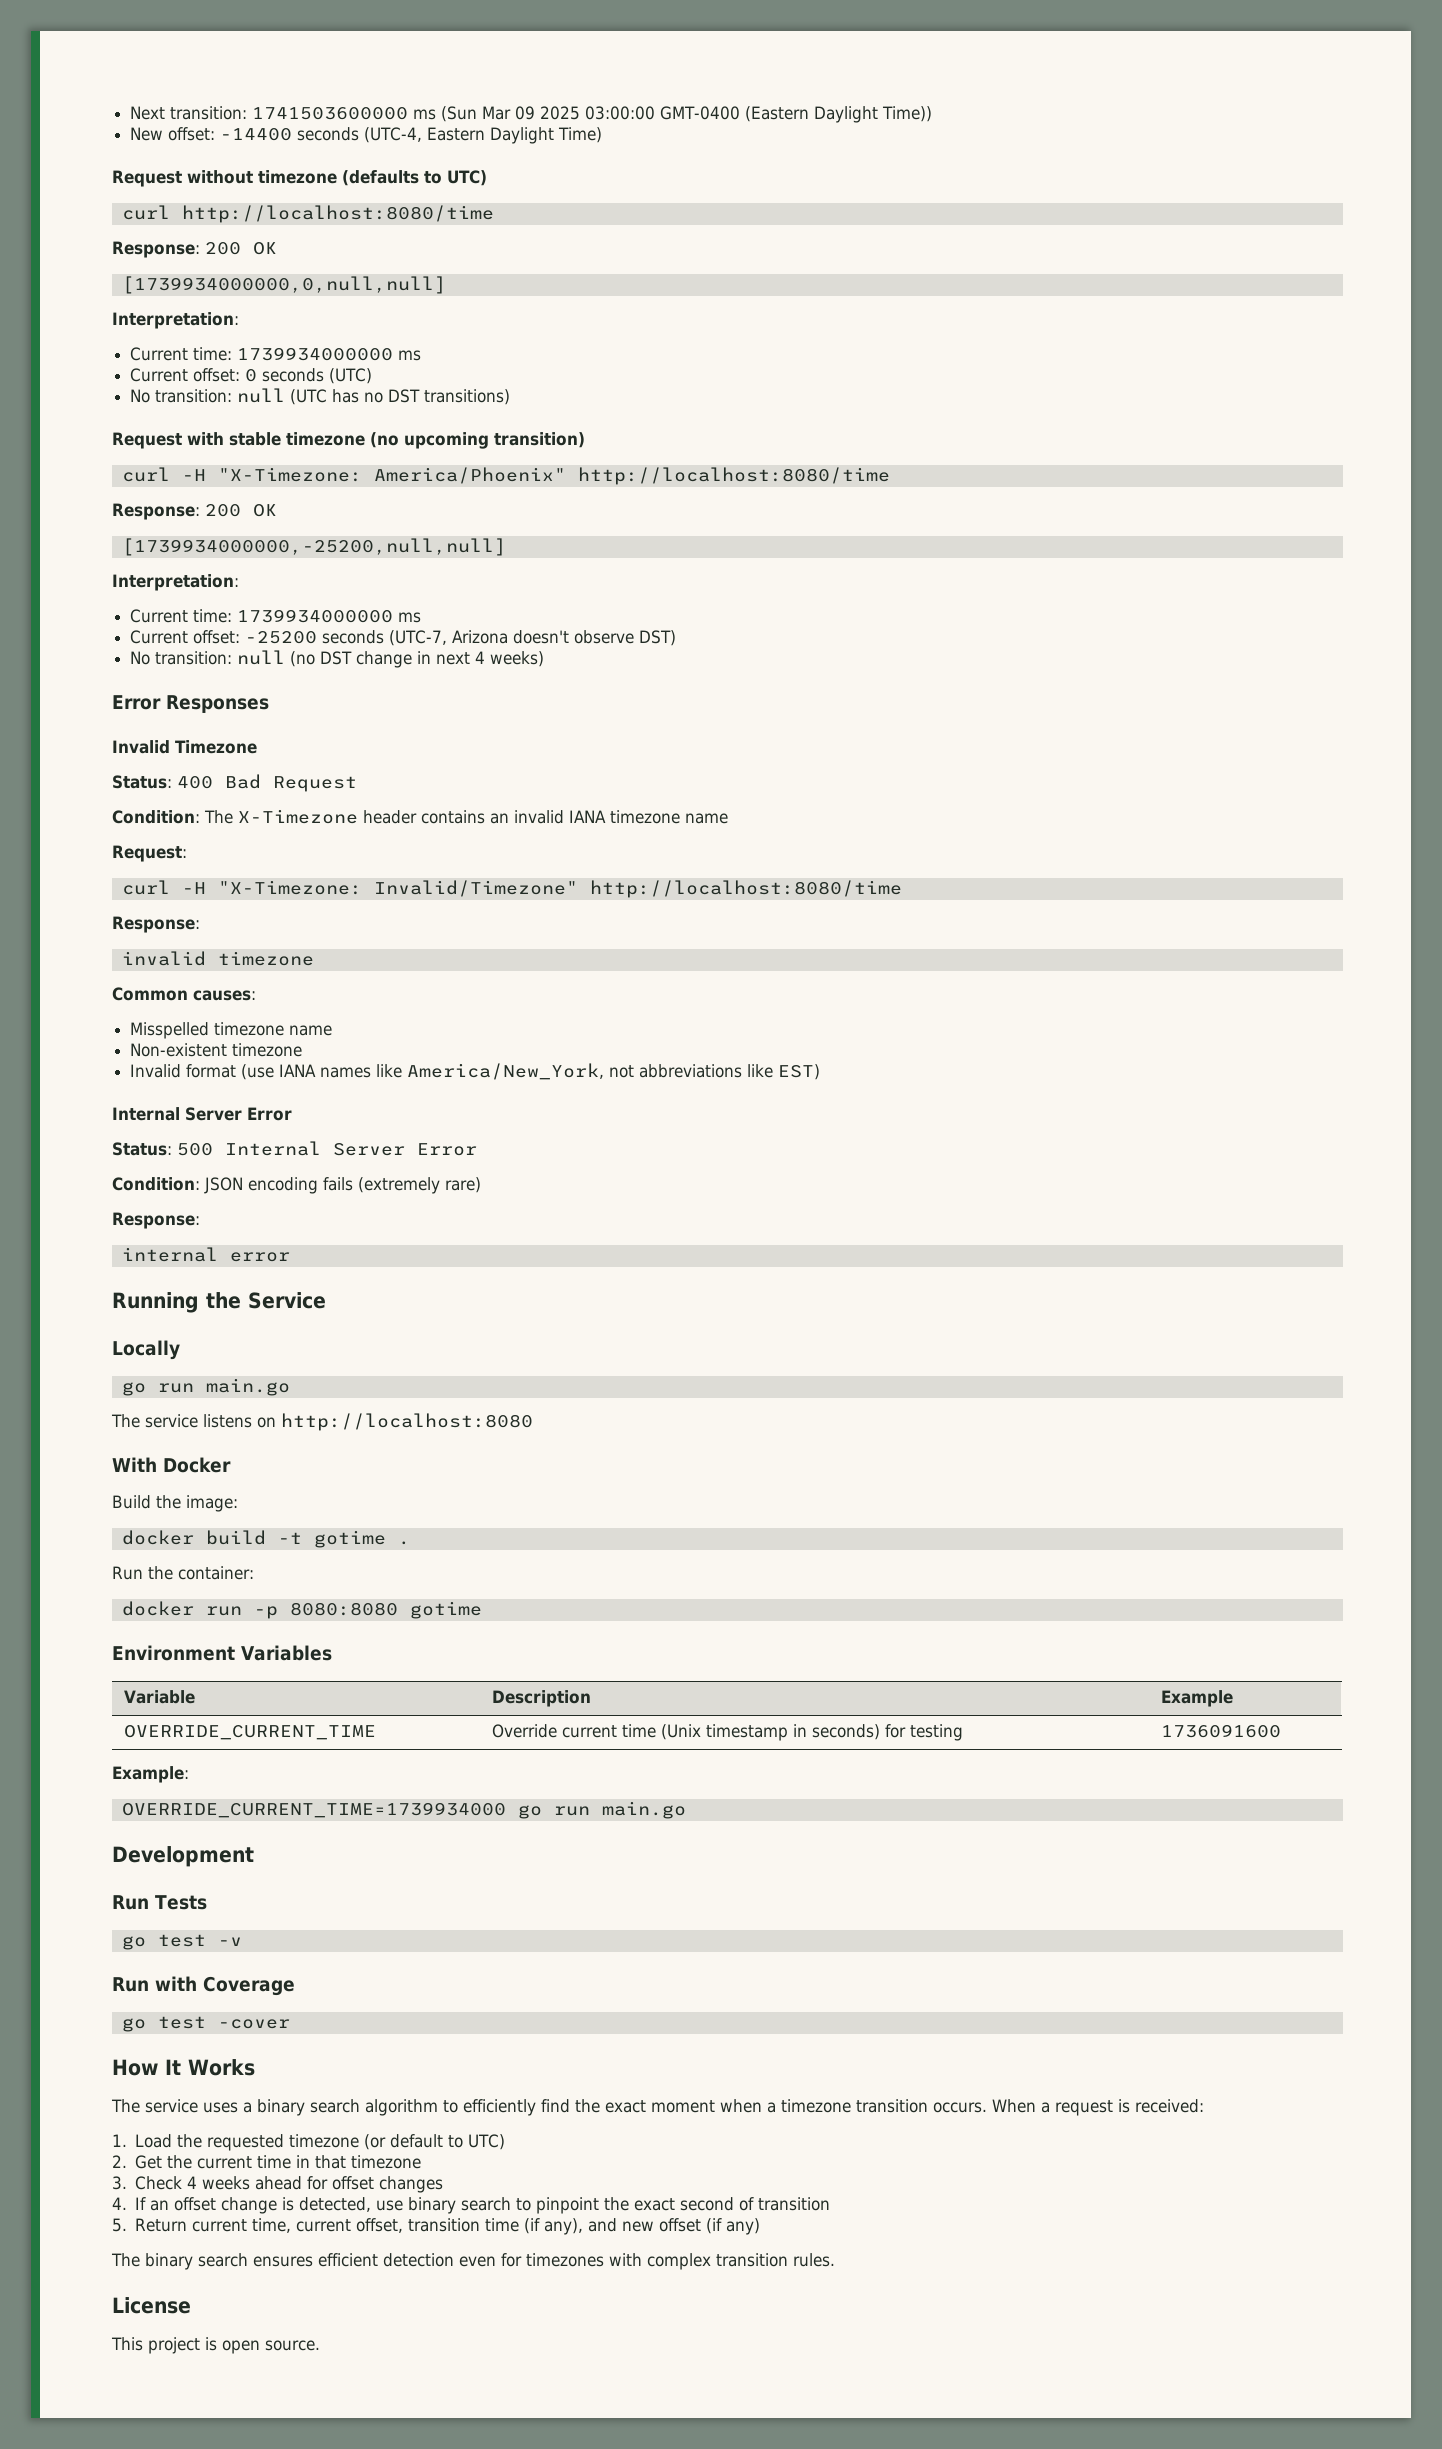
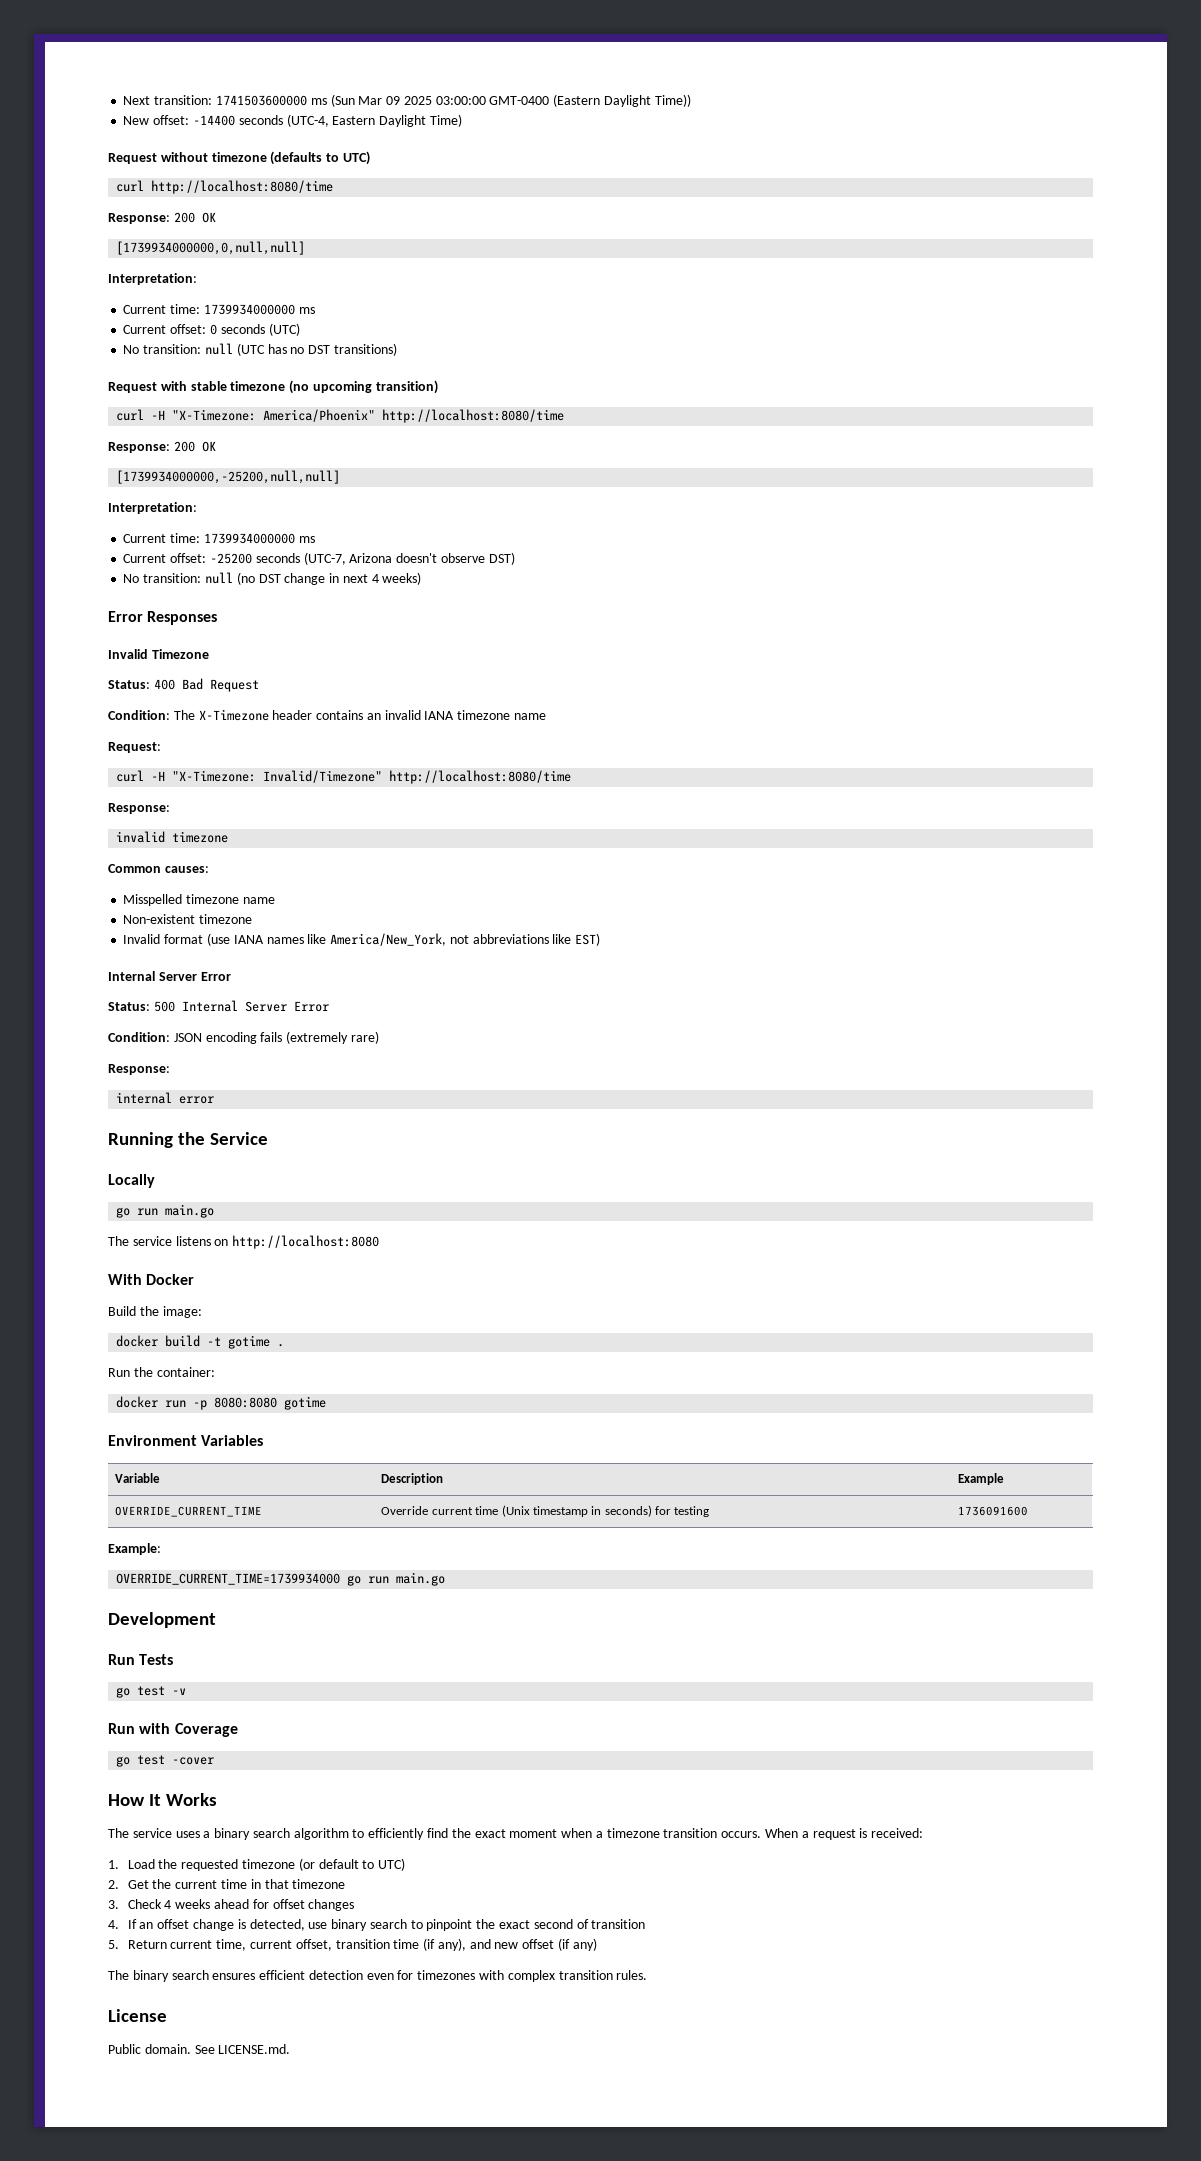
- This project is open source.
+ Public domain. See LICENSE.md.

